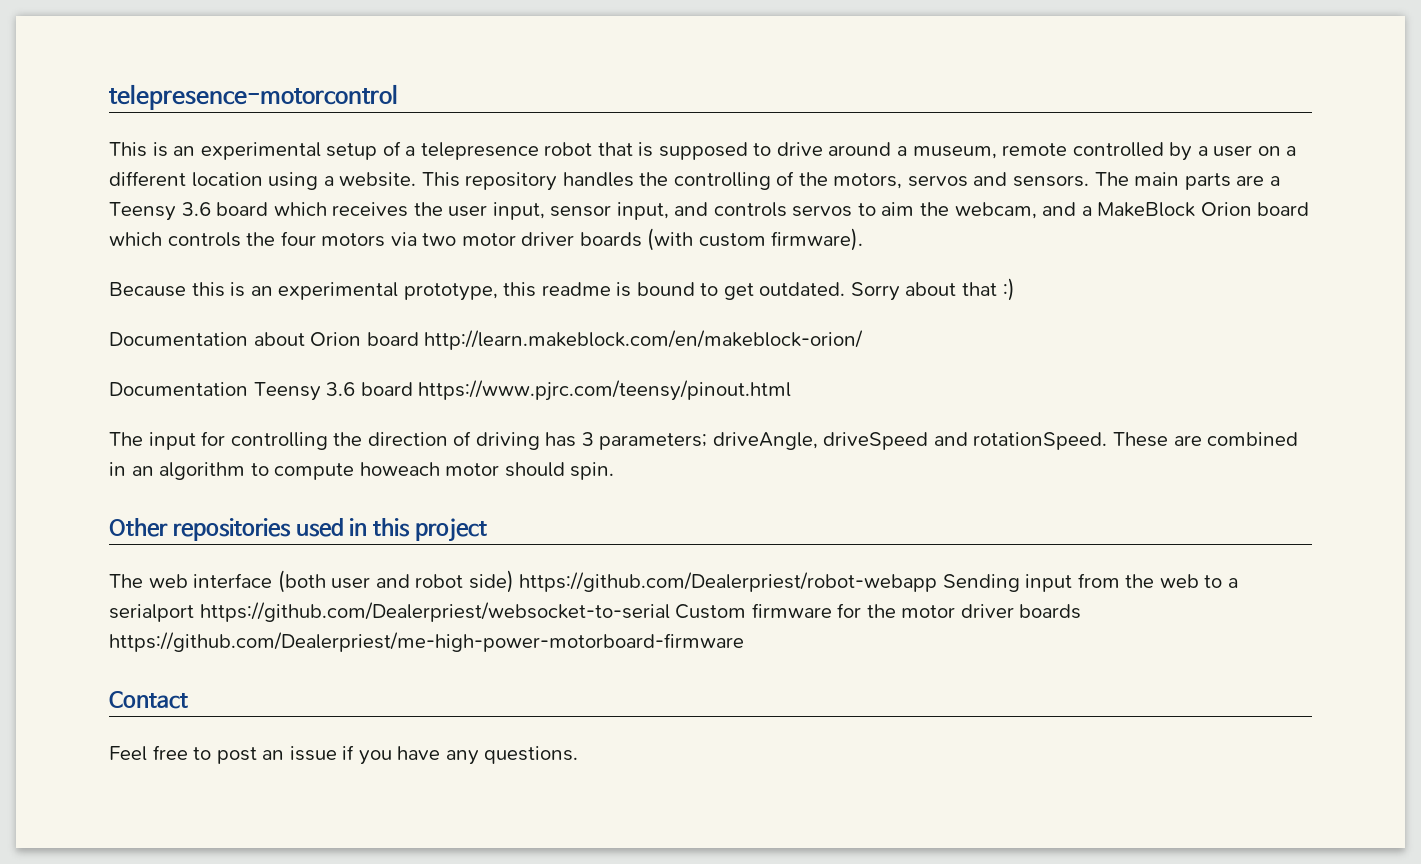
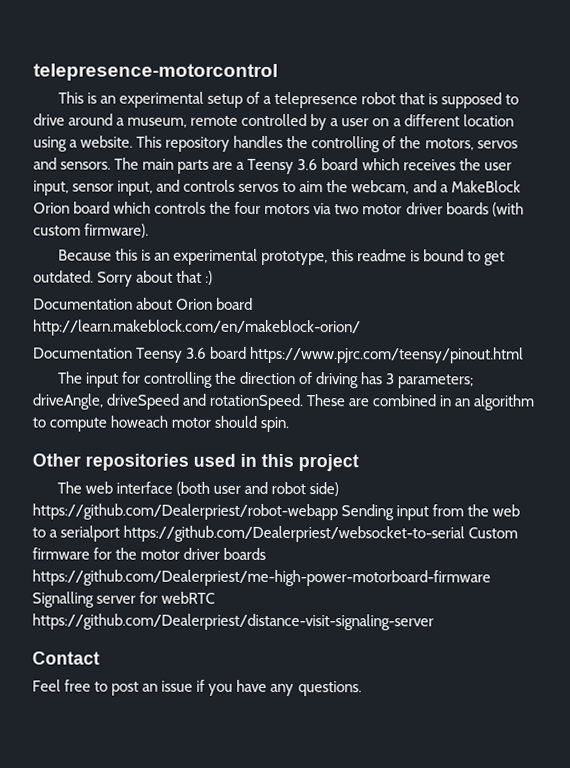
- The web interface (both user and robot side) https://github.com/Dealerpriest/robot-webapp Sending input from the web to a serialport https://github.com/Dealerpriest/websocket-to-serial Custom firmware for the motor driver boards https://github.com/Dealerpriest/me-high-power-motorboard-firmware
+ The web interface (both user and robot side) https://github.com/Dealerpriest/robot-webapp Sending input from the web to a serialport https://github.com/Dealerpriest/websocket-to-serial Custom firmware for the motor driver boards https://github.com/Dealerpriest/me-high-power-motorboard-firmware Signalling server for webRTC https://github.com/Dealerpriest/distance-visit-signaling-server

